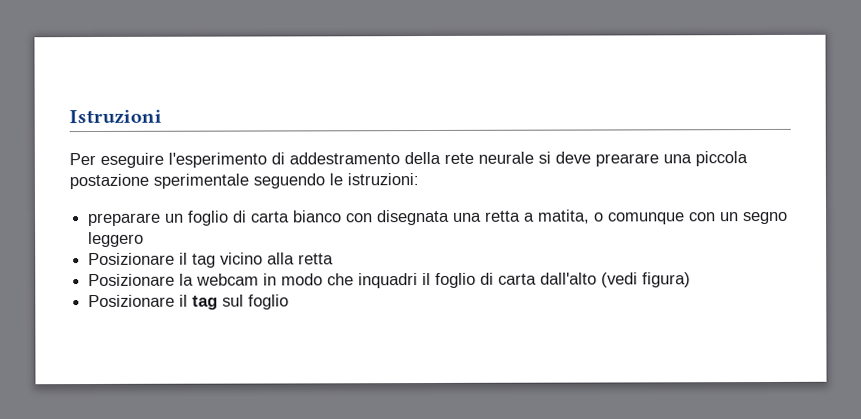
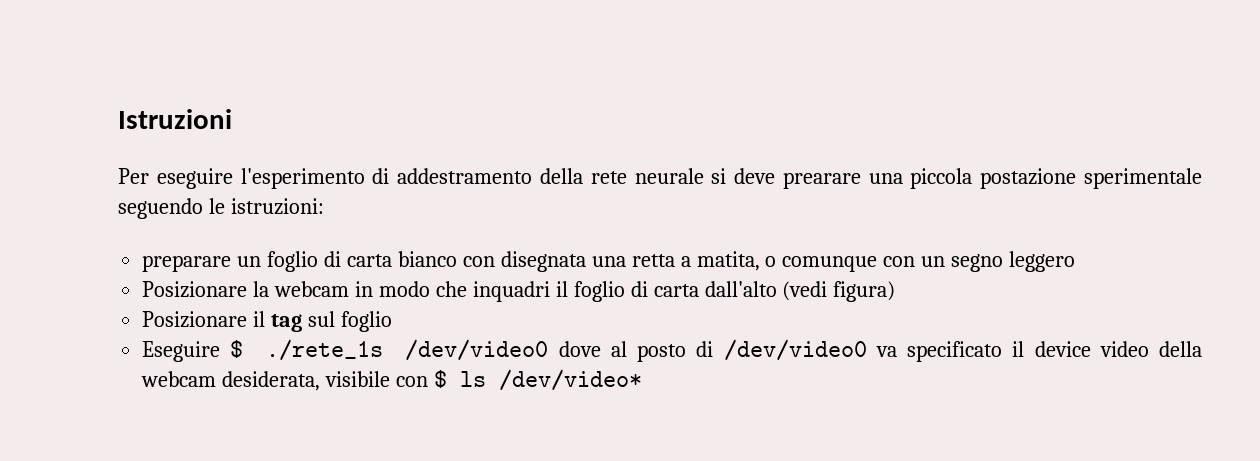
- Posizionare il tag vicino alla retta
+ Eseguire $ ./rete_1s /dev/video0 dove al posto di /dev/video0 va specificato il device video della webcam desiderata, visibile con $ ls /dev/video*

